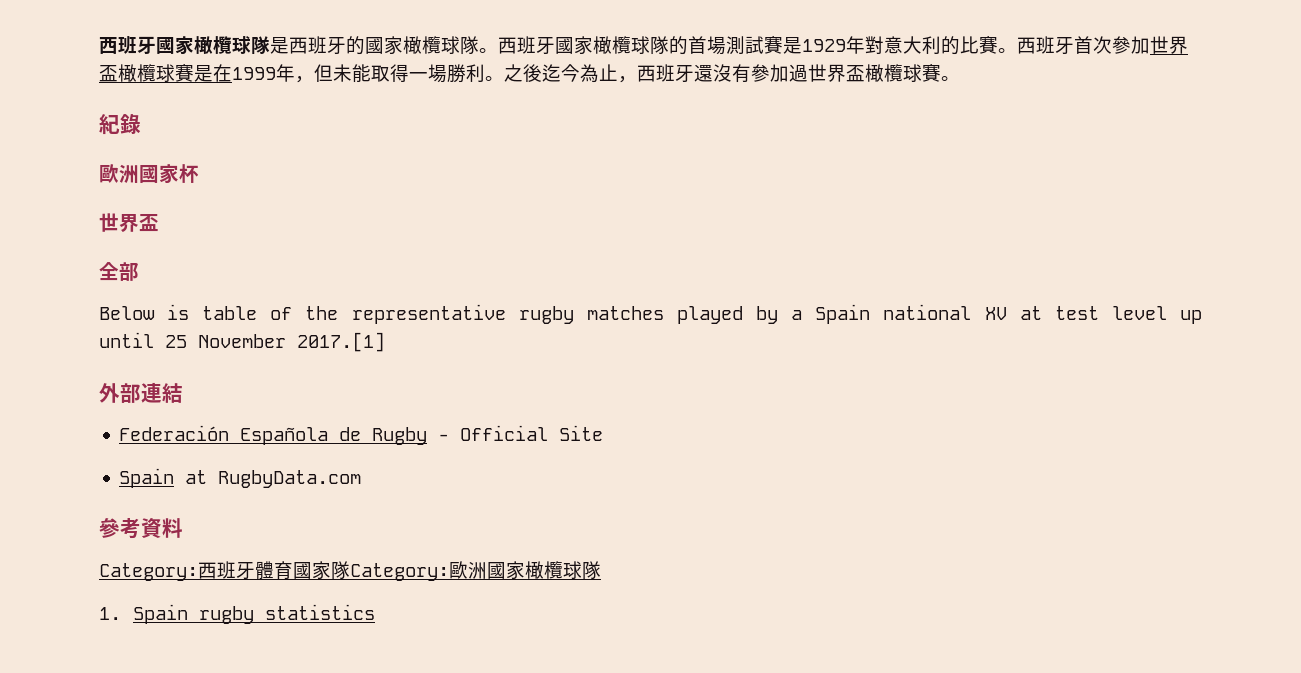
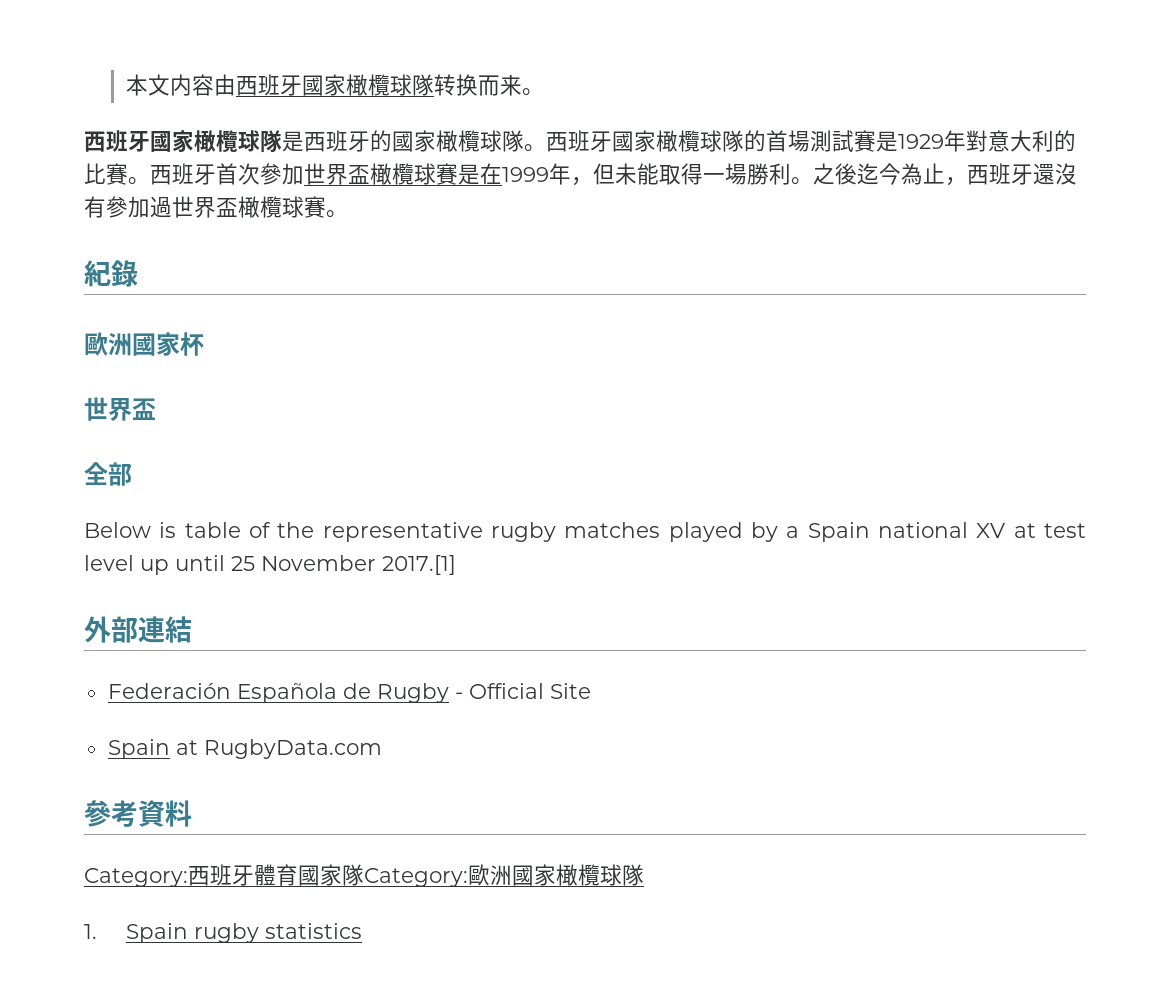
+ 本文内容由西班牙國家橄欖球隊转换而来。

